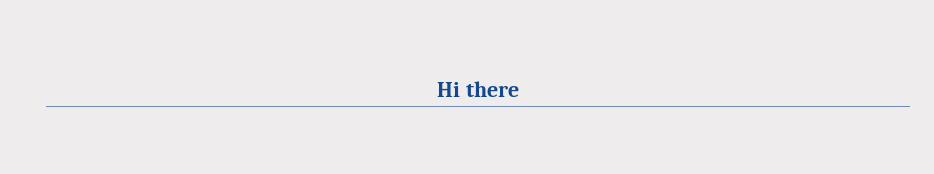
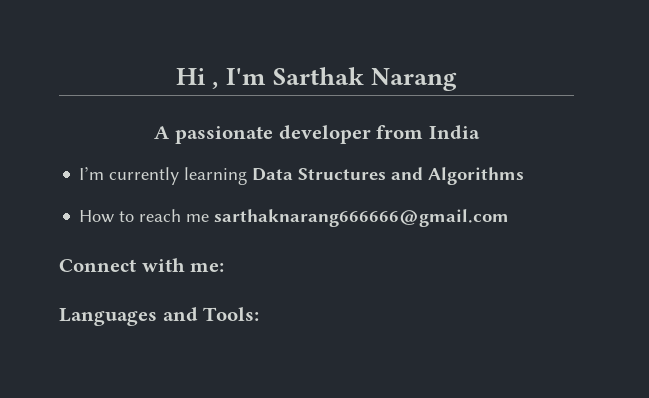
- Hi there
+ Hi , I'm Sarthak Narang
+ A passionate developer from India
+ I’m currently learning Data Structures and Algorithms
+ How to reach me sarthaknarang666666@gmail.com
+ Connect with me:
+ Languages and Tools:

